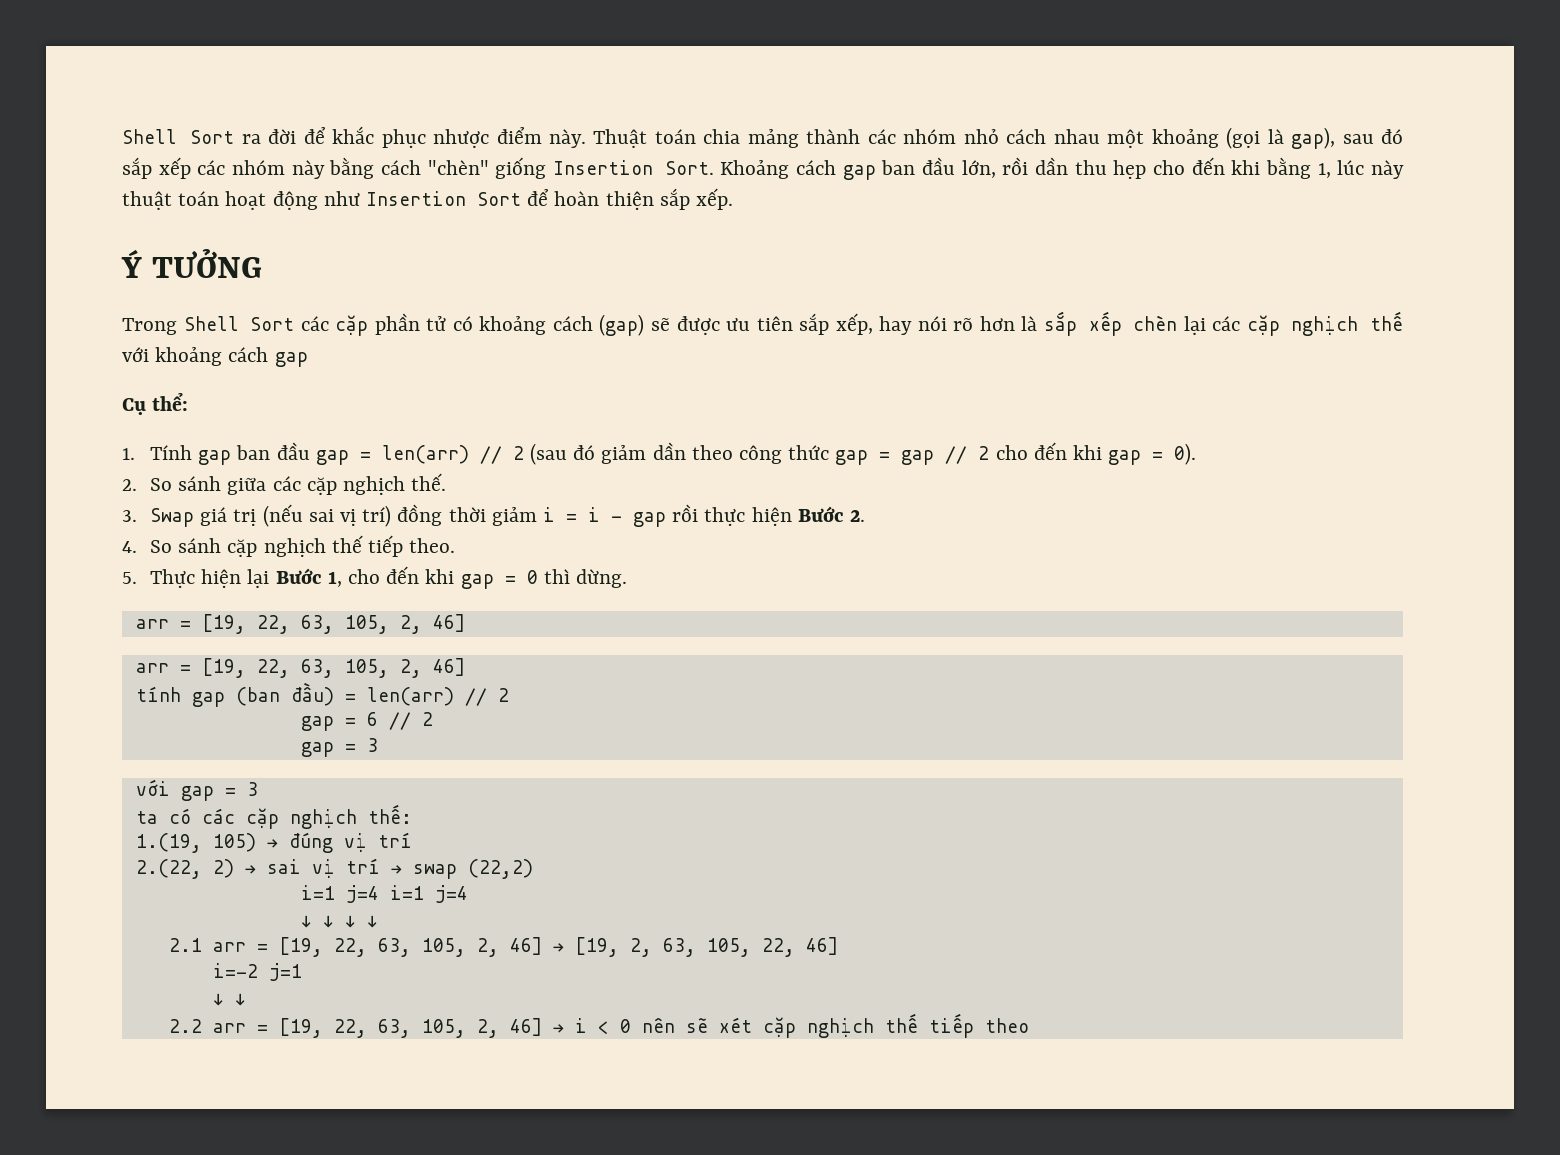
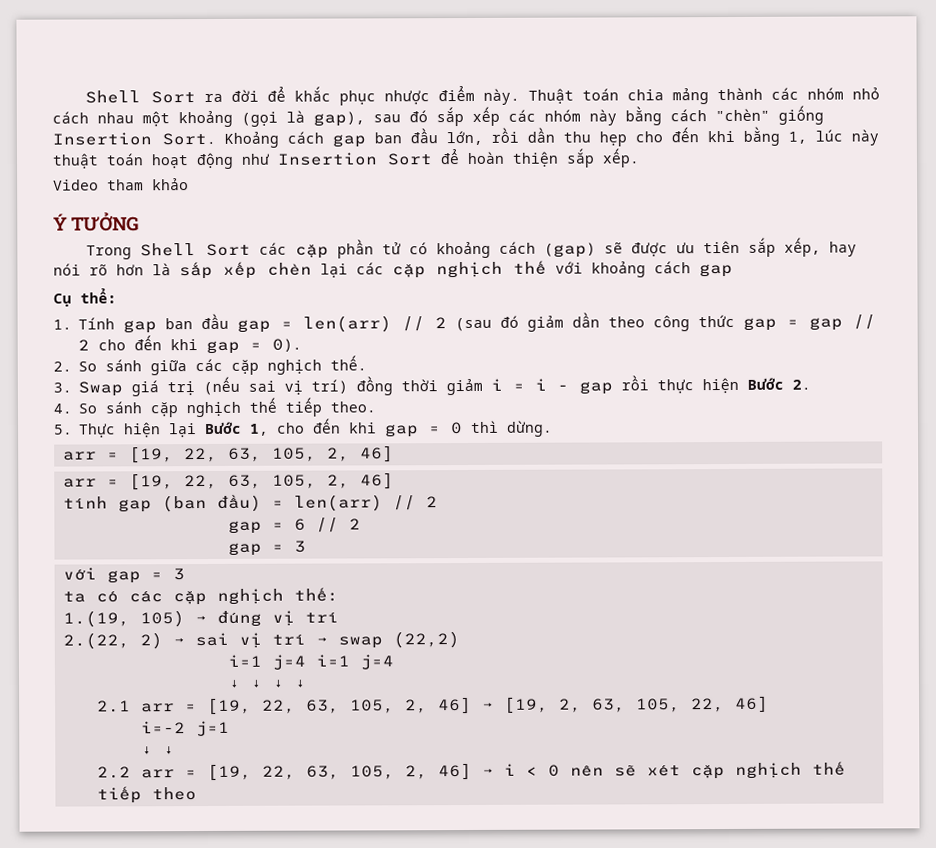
+ Video tham khảo

